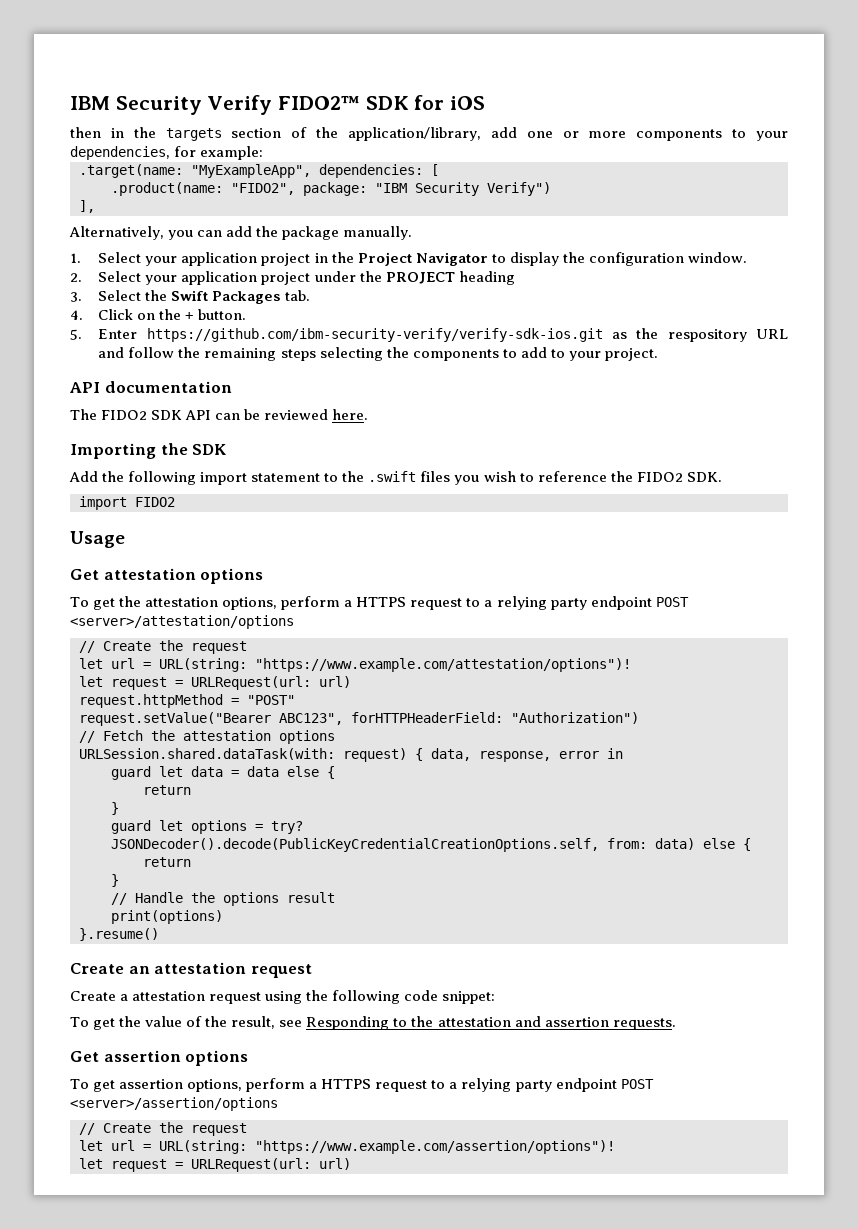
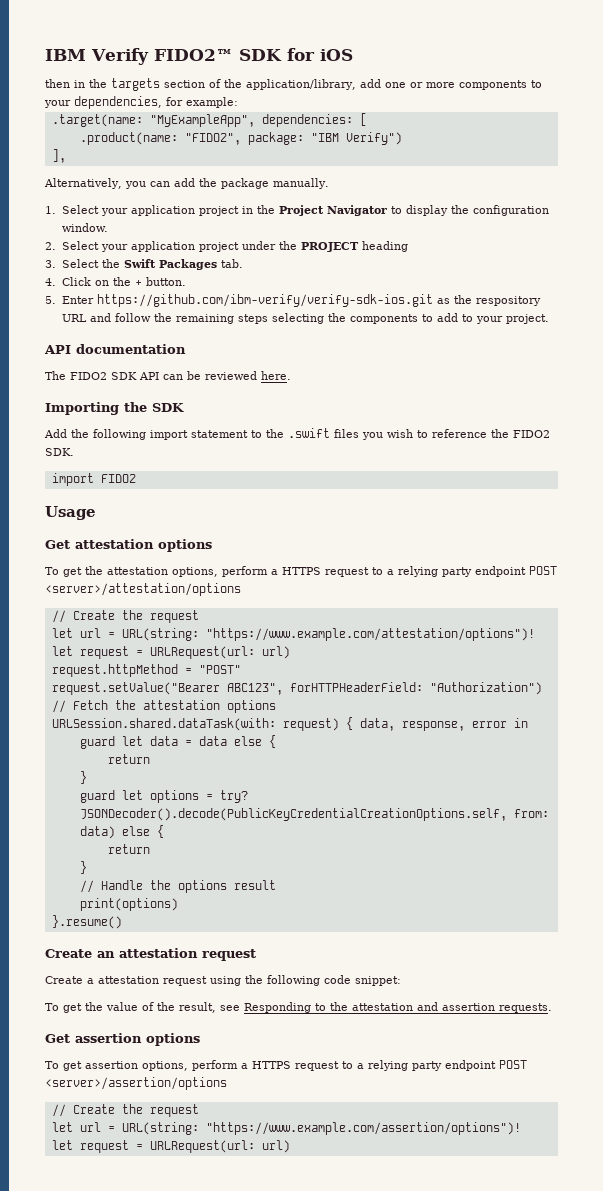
- IBM Security Verify FIDO2™ SDK for iOS
+ IBM Verify FIDO2™ SDK for iOS
- .product(name: "FIDO2", package: "IBM Security Verify")
+ .product(name: "FIDO2", package: "IBM Verify")
- 5. Enter https://github.com/ibm-security-verify/verify-sdk-ios.git as the respository URL and follow the remaining steps selecting the components to add to your project.
+ 5. Enter https://github.com/ibm-verify/verify-sdk-ios.git as the respository URL and follow the remaining steps selecting the components to add to your project.

